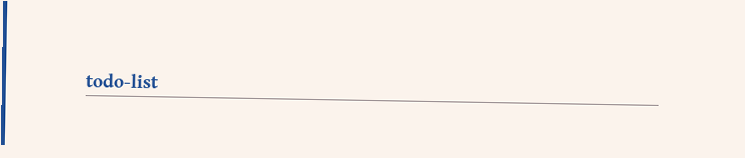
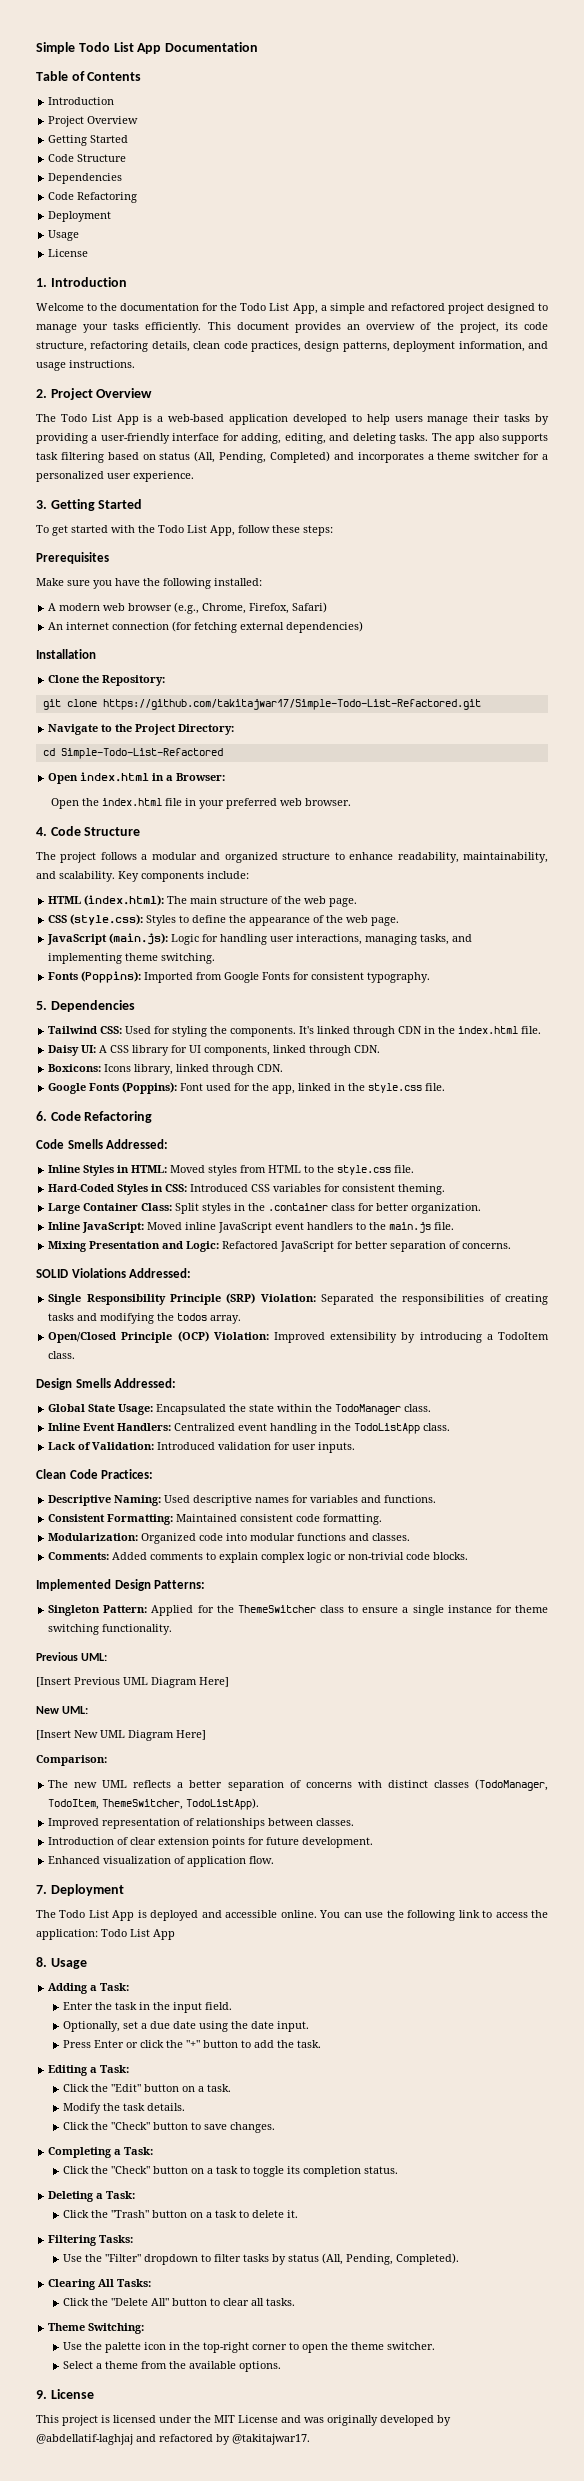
- todo-list
+ Simple Todo List App Documentation
+ Table of Contents
+ Introduction
+ Project Overview
+ Getting Started
+ Code Structure
+ Dependencies
+ Code Refactoring
+ Deployment
+ Usage
+ License
+ 1. Introduction
+ Welcome to the documentation for the Todo List App, a simple and refactored project designed to manage your tasks efficiently. This document provides an overview of the project, its code structure, refactoring details, clean code practices, design patterns, deployment information, and usage instructions.
+ 2. Project Overview
+ The Todo List App is a web-based application developed to help users manage their tasks by providing a user-friendly interface for adding, editing, and deleting tasks. The app also supports task filtering based on status (All, Pending, Completed) and incorporates a theme switcher for a personalized user experience.
+ 3. Getting Started
+ To get started with the Todo List App, follow these steps:
+ Prerequisites
+ Make sure you have the following installed:
+ A modern web browser (e.g., Chrome, Firefox, Safari)
+ An internet connection (for fetching external dependencies)
+ Installation
+ Clone the Repository:
+ git clone https://github.com/takitajwar17/Simple-Todo-List-Refactored.git
+ Navigate to the Project Directory:
+ cd Simple-Todo-List-Refactored
+ Open index.html in a Browser:
+ Open the index.html file in your preferred web browser.
+ 4. Code Structure
+ The project follows a modular and organized structure to enhance readability, maintainability, and scalability. Key components include:
+ HTML (index.html): The main structure of the web page.
+ CSS (style.css): Styles to define the appearance of the web page.
+ JavaScript (main.js): Logic for handling user interactions, managing tasks, and implementing theme switching.
+ Fonts (Poppins): Imported from Google Fonts for consistent typography.
+ 5. Dependencies
+ Tailwind CSS: Used for styling the components. It's linked through CDN in the index.html file.
+ Daisy UI: A CSS library for UI components, linked through CDN.
+ Boxicons: Icons library, linked through CDN.
+ Google Fonts (Poppins): Font used for the app, linked in the style.css file.
+ 6. Code Refactoring
+ Code Smells Addressed:
+ Inline Styles in HTML: Moved styles from HTML to the style.css file.
+ Hard-Coded Styles in CSS: Introduced CSS variables for consistent theming.
+ Large Container Class: Split styles in the .container class for better organization.
+ Inline JavaScript: Moved inline JavaScript event handlers to the main.js file.
+ Mixing Presentation and Logic: Refactored JavaScript for better separation of concerns.
+ SOLID Violations Addressed:
+ Single Responsibility Principle (SRP) Violation: Separated the responsibilities of creating tasks and modifying the todos array.
+ Open/Closed Principle (OCP) Violation: Improved extensibility by introducing a TodoItem class.
+ Design Smells Addressed:
+ Global State Usage: Encapsulated the state within the TodoManager class.
+ Inline Event Handlers: Centralized event handling in the TodoListApp class.
+ Lack of Validation: Introduced validation for user inputs.
+ Clean Code Practices:
+ Descriptive Naming: Used descriptive names for variables and functions.
+ Consistent Formatting: Maintained consistent code formatting.
+ Modularization: Organized code into modular functions and classes.
+ Comments: Added comments to explain complex logic or non-trivial code blocks.
+ Implemented Design Patterns:
+ Singleton Pattern: Applied for the ThemeSwitcher class to ensure a single instance for theme switching functionality.
+ Previous UML:
+ [Insert Previous UML Diagram Here]
+ New UML:
+ [Insert New UML Diagram Here]
+ Comparison:
+ The new UML reflects a better separation of concerns with distinct classes (TodoManager, TodoItem, ThemeSwitcher, TodoListApp).
+ Improved representation of relationships between classes.
+ Introduction of clear extension points for future development.
+ Enhanced visualization of application flow.
+ 7. Deployment
+ The Todo List App is deployed and accessible online. You can use the following link to access the application: Todo List App
+ 8. Usage
+ Adding a Task:
+ Enter the task in the input field.
+ Optionally, set a due date using the date input.
+ Press Enter or click the "+" button to add the task.
+ Editing a Task:
+ Click the "Edit" button on a task.
+ Modify the task details.
+ Click the "Check" button to save changes.
+ Completing a Task:
+ Click the "Check" button on a task to toggle its completion status.
+ Deleting a Task:
+ Click the "Trash" button on a task to delete it.
+ Filtering Tasks:
+ Use the "Filter" dropdown to filter tasks by status (All, Pending, Completed).
+ Clearing All Tasks:
+ Click the "Delete All" button to clear all tasks.
+ Theme Switching:
+ Use the palette icon in the top-right corner to open the theme switcher.
+ Select a theme from the available options.
+ 9. License
+ This project is licensed under the MIT License and was originally developed by @abdellatif-laghjaj and refactored by @takitajwar17.

